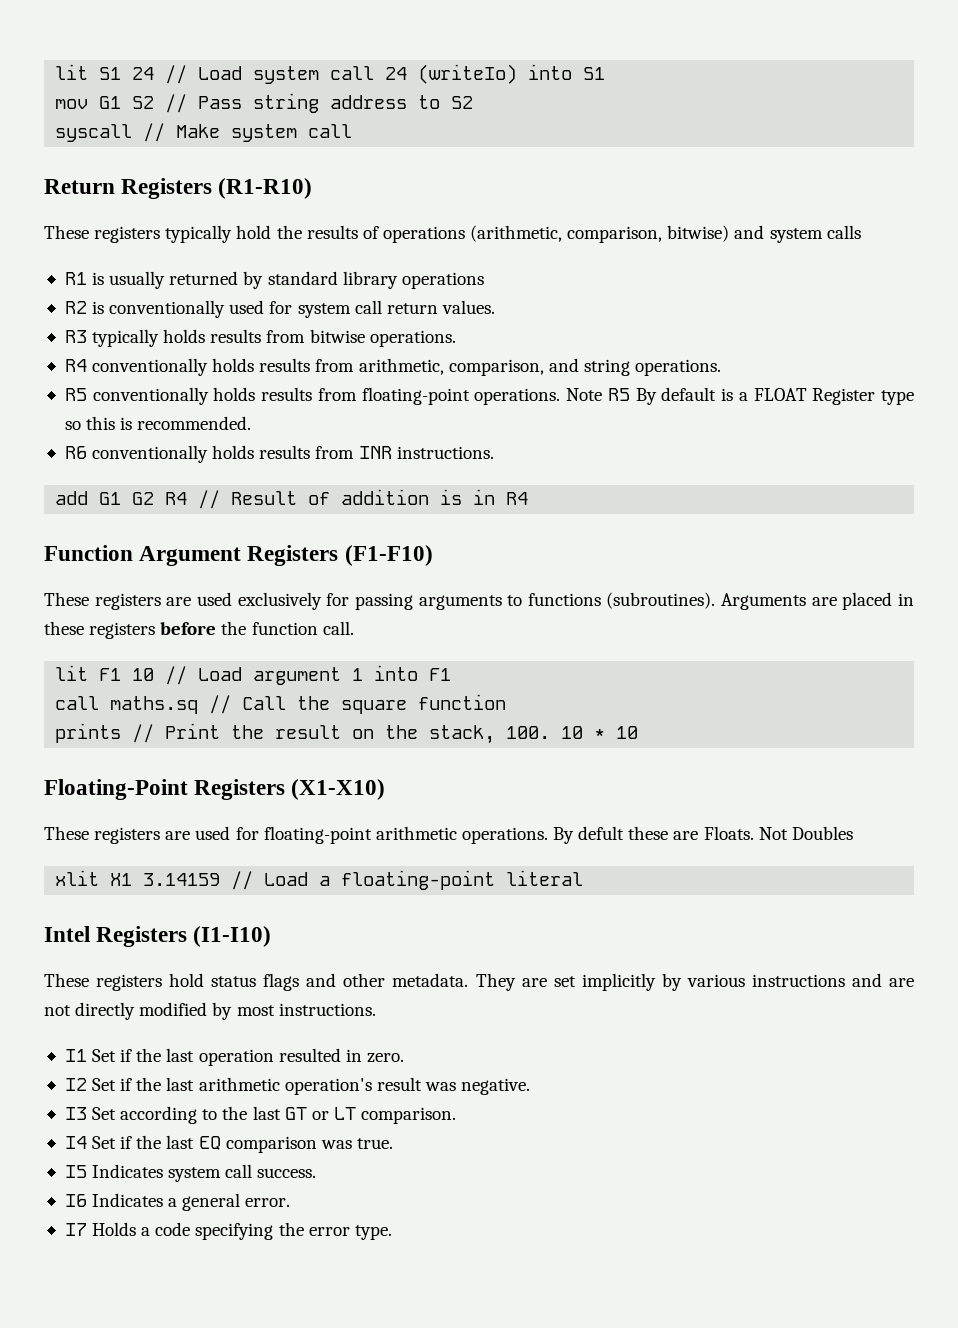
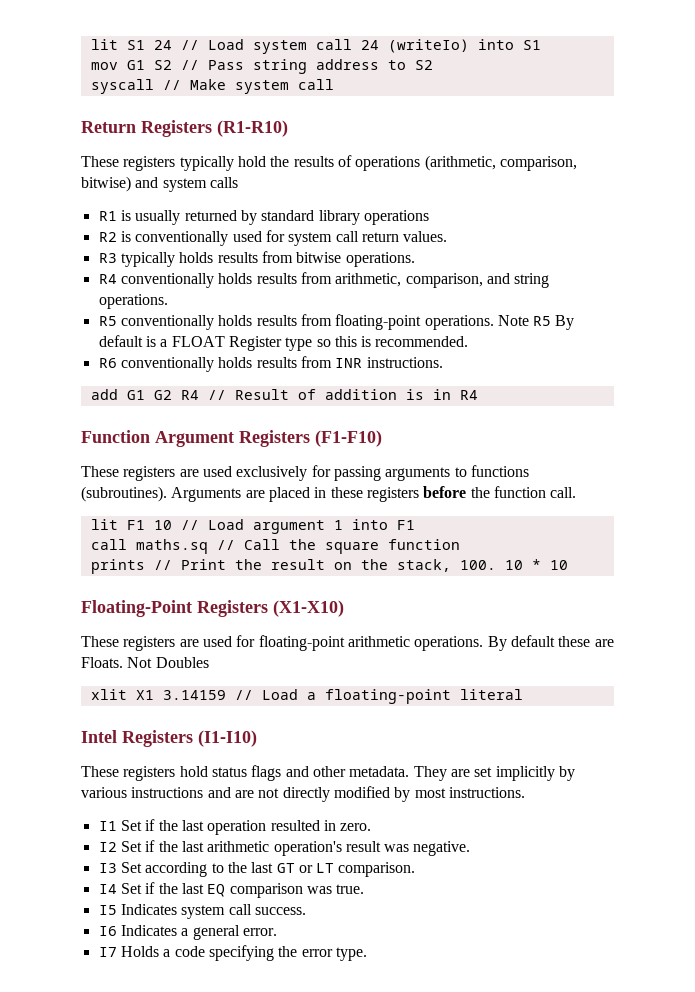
- By defult these are Floats.
+ By default these are Floats.

